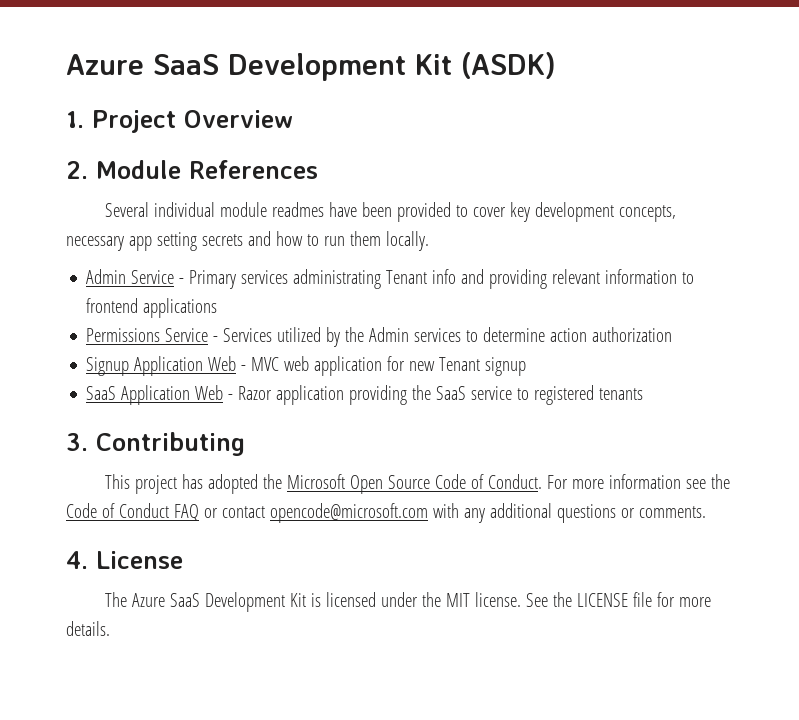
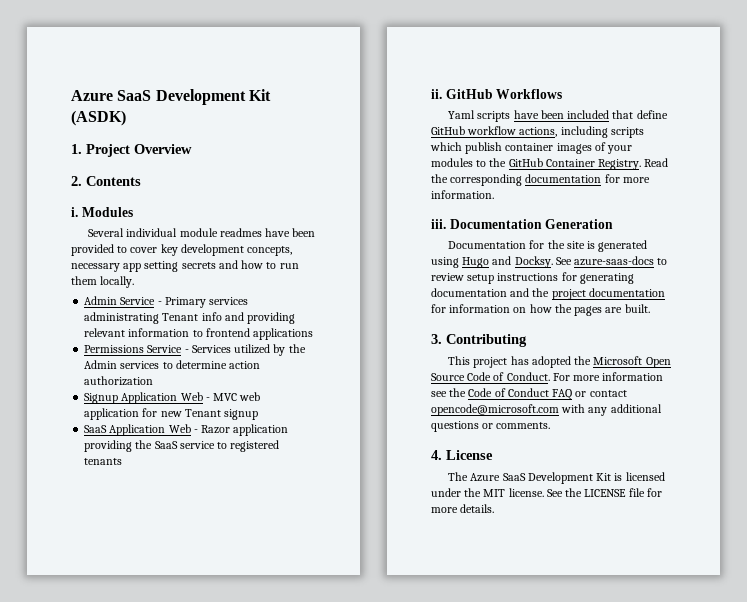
- 2. Module References
+ 2. Contents
+ i. Modules
+ ii. GitHub Workflows
+ Yaml scripts have been included that define GitHub workflow actions, including scripts which publish container images of your modules to the GitHub Container Registry. Read the corresponding documentation for more information.
+ iii. Documentation Generation
+ Documentation for the site is generated using Hugo and Docksy. See azure-saas-docs to review setup instructions for generating documentation and the project documentation for information on how the pages are built.

